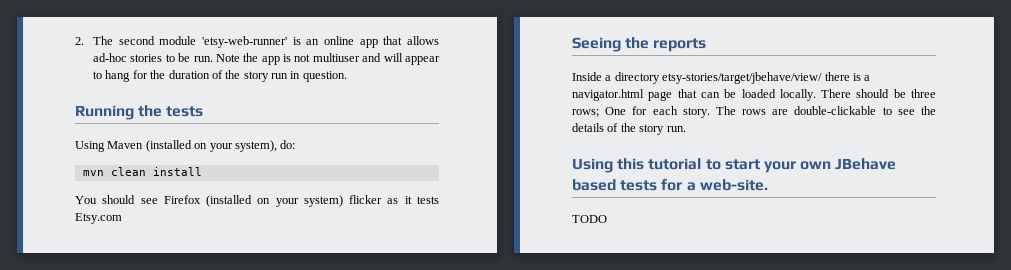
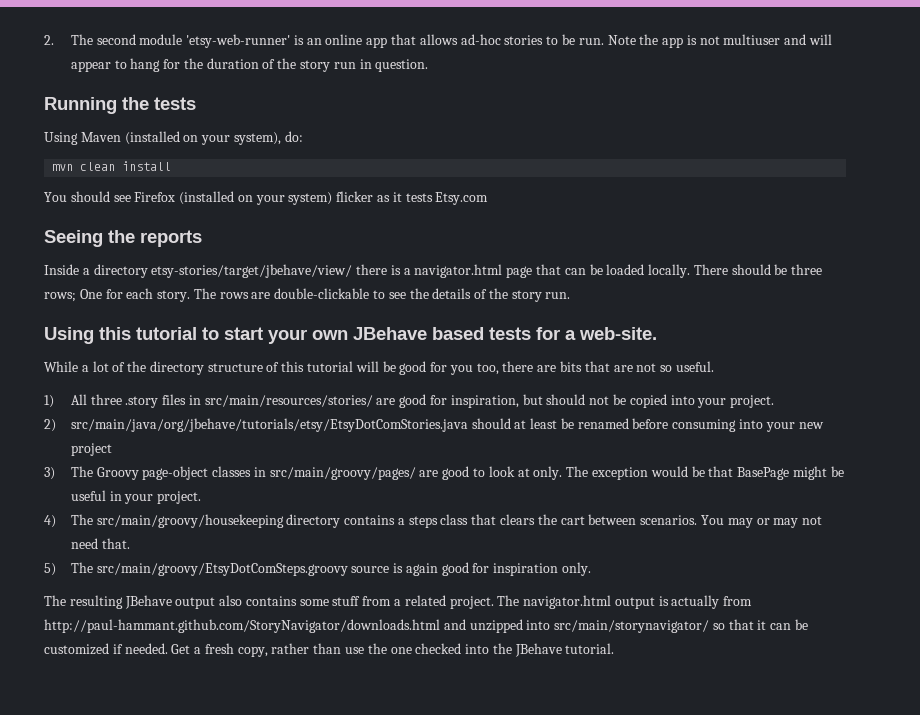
- TODO
+ While a lot of the directory structure of this tutorial will be good for you too, there are bits that are not so useful.
+ 1) All three .story files in src/main/resources/stories/ are good for inspiration, but should not be copied into your project.
+ 2) src/main/java/org/jbehave/tutorials/etsy/EtsyDotComStories.java should at least be renamed before consuming into your new project
+ 3) The Groovy page-object classes in src/main/groovy/pages/ are good to look at only. The exception would be that BasePage might be useful in your project.
+ 4) The src/main/groovy/housekeeping directory contains a steps class that clears the cart between scenarios. You may or may not need that.
+ 5) The src/main/groovy/EtsyDotComSteps.groovy source is again good for inspiration only.
+ The resulting JBehave output also contains some stuff from a related project. The navigator.html output is actually from http://paul-hammant.github.com/StoryNavigator/downloads.html and unzipped into src/main/storynavigator/ so that it can be customized if needed. Get a fresh copy, rather than use the one checked into the JBehave tutorial.

